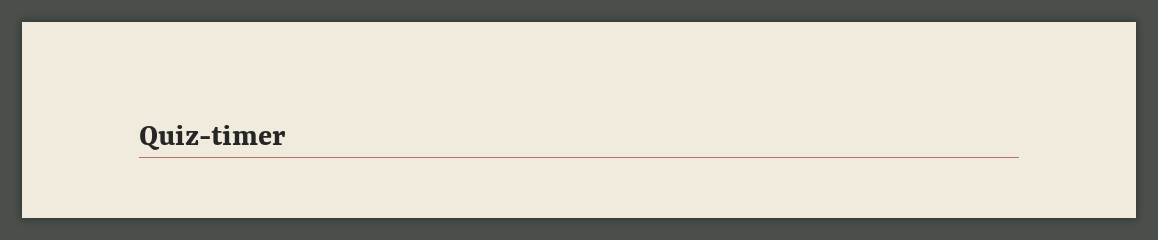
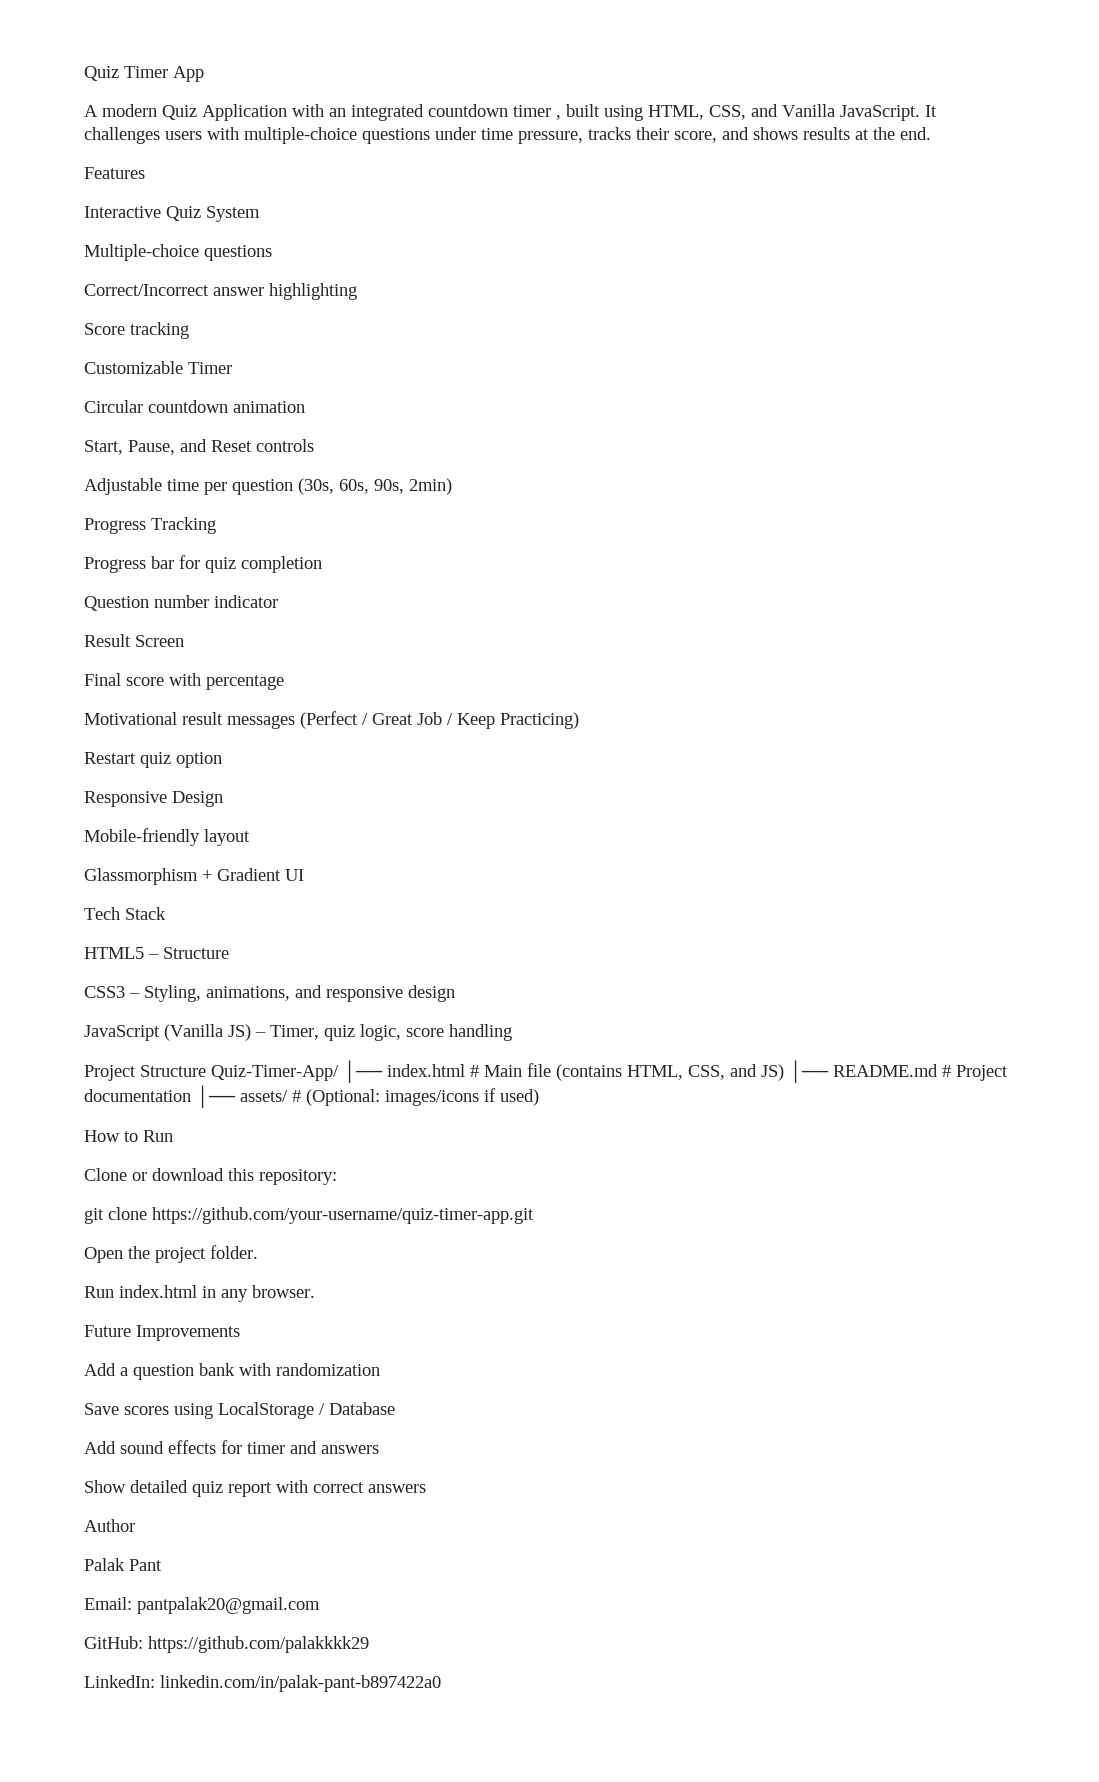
- Quiz-timer
+ Quiz Timer App
+ A modern Quiz Application with an integrated countdown timer , built using HTML, CSS, and Vanilla JavaScript. It challenges users with multiple-choice questions under time pressure, tracks their score, and shows results at the end.
+ Features
+ Interactive Quiz System
+ Multiple-choice questions
+ Correct/Incorrect answer highlighting
+ Score tracking
+ Customizable Timer
+ Circular countdown animation
+ Start, Pause, and Reset controls
+ Adjustable time per question (30s, 60s, 90s, 2min)
+ Progress Tracking
+ Progress bar for quiz completion
+ Question number indicator
+ Result Screen
+ Final score with percentage
+ Motivational result messages (Perfect / Great Job / Keep Practicing)
+ Restart quiz option
+ Responsive Design
+ Mobile-friendly layout
+ Glassmorphism + Gradient UI
+ Tech Stack
+ HTML5 – Structure
+ CSS3 – Styling, animations, and responsive design
+ JavaScript (Vanilla JS) – Timer, quiz logic, score handling
+ Project Structure Quiz-Timer-App/ │── index.html # Main file (contains HTML, CSS, and JS) │── README.md # Project documentation │── assets/ # (Optional: images/icons if used)
+ How to Run
+ Clone or download this repository:
+ git clone https://github.com/your-username/quiz-timer-app.git
+ Open the project folder.
+ Run index.html in any browser.
+ Future Improvements
+ Add a question bank with randomization
+ Save scores using LocalStorage / Database
+ Add sound effects for timer and answers
+ Show detailed quiz report with correct answers
+ Author
+ Palak Pant
+ Email: pantpalak20@gmail.com
+ GitHub: https://github.com/palakkkk29
+ LinkedIn: linkedin.com/in/palak-pant-b897422a0

